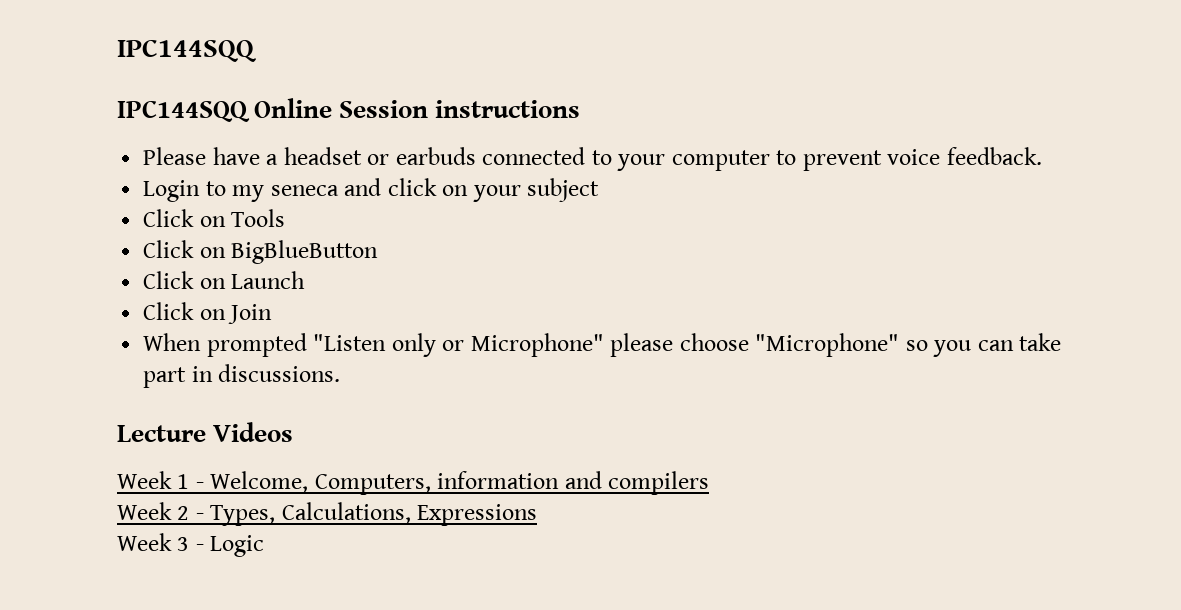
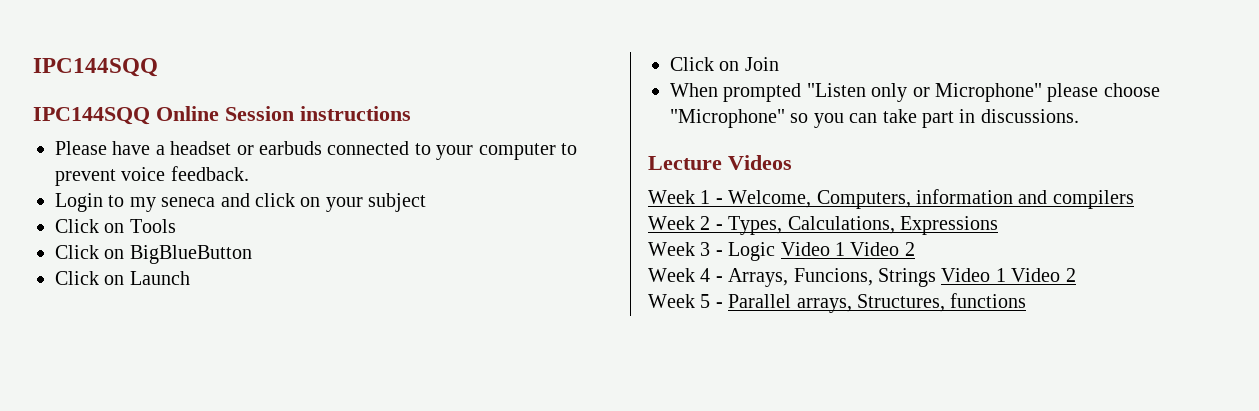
- Week 3 - Logic
+ Week 3 - Logic Video 1 Video 2
+ Week 4 - Arrays, Funcions, Strings Video 1 Video 2
+ Week 5 - Parallel arrays, Structures, functions

